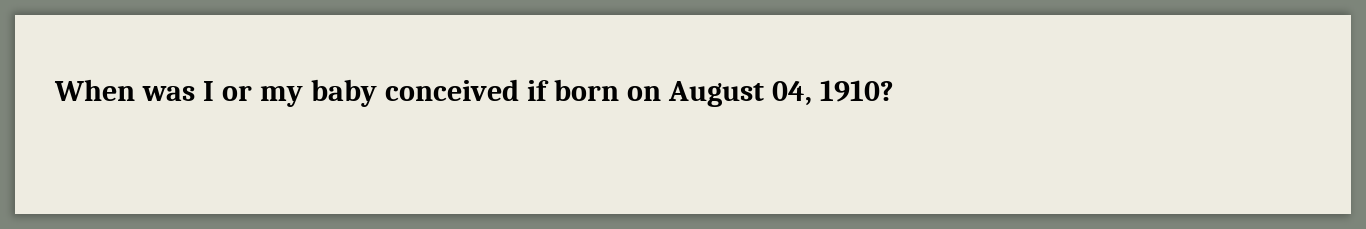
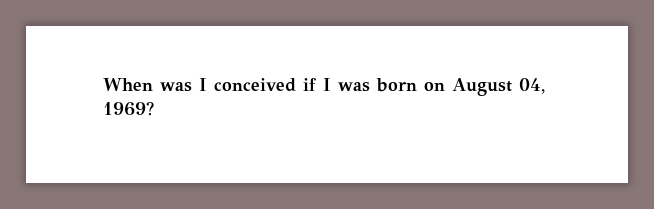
- When was I or my baby conceived if born on August 04, 1910?
+ When was I conceived if I was born on August 04, 1969?

